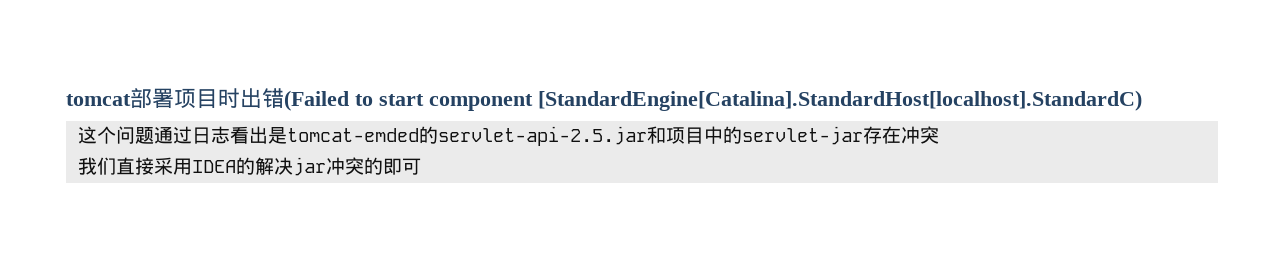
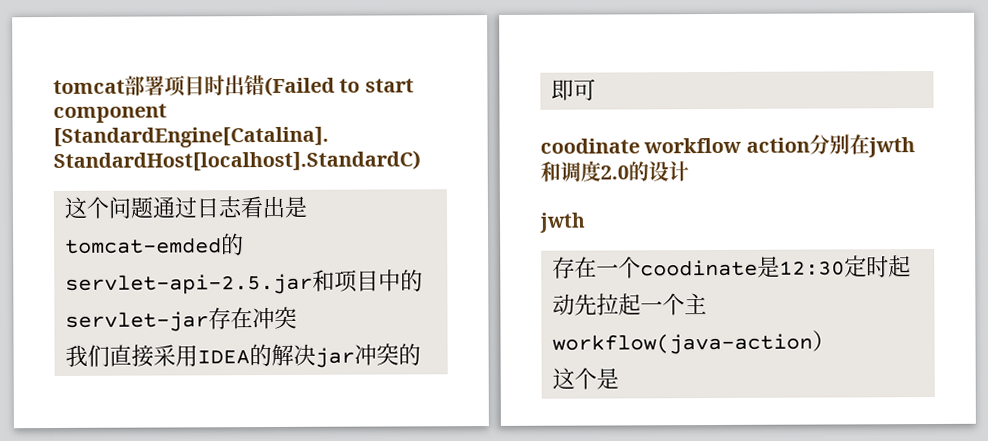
+ coodinate workflow action分别在jwth和调度2.0的设计
+ jwth
+ 存在一个coodinate是12:30定时起动先拉起一个主workflow(java-action）
+ 这个是

